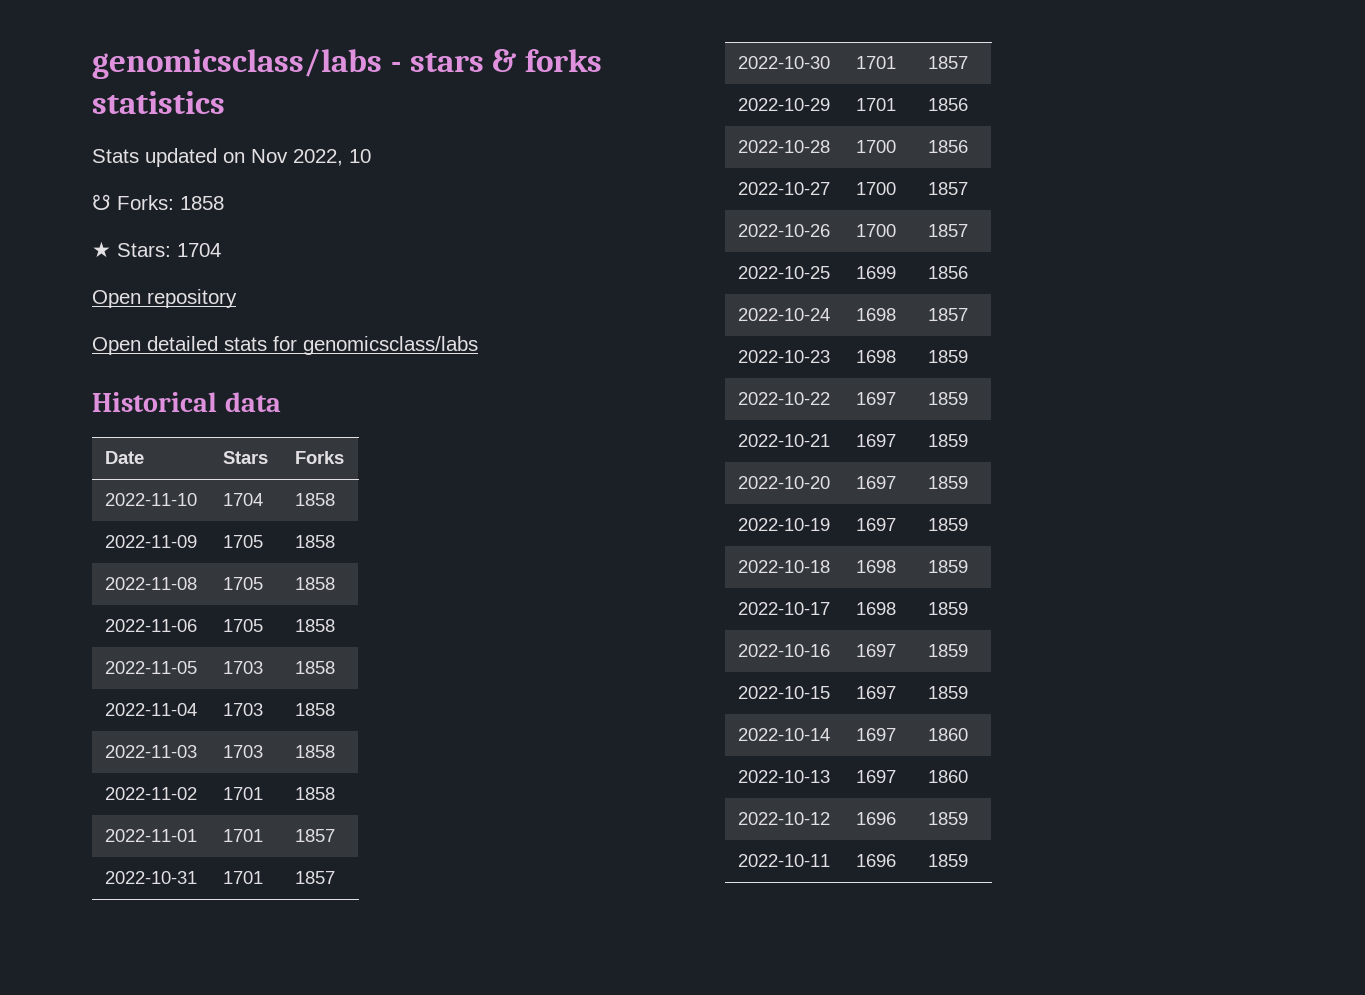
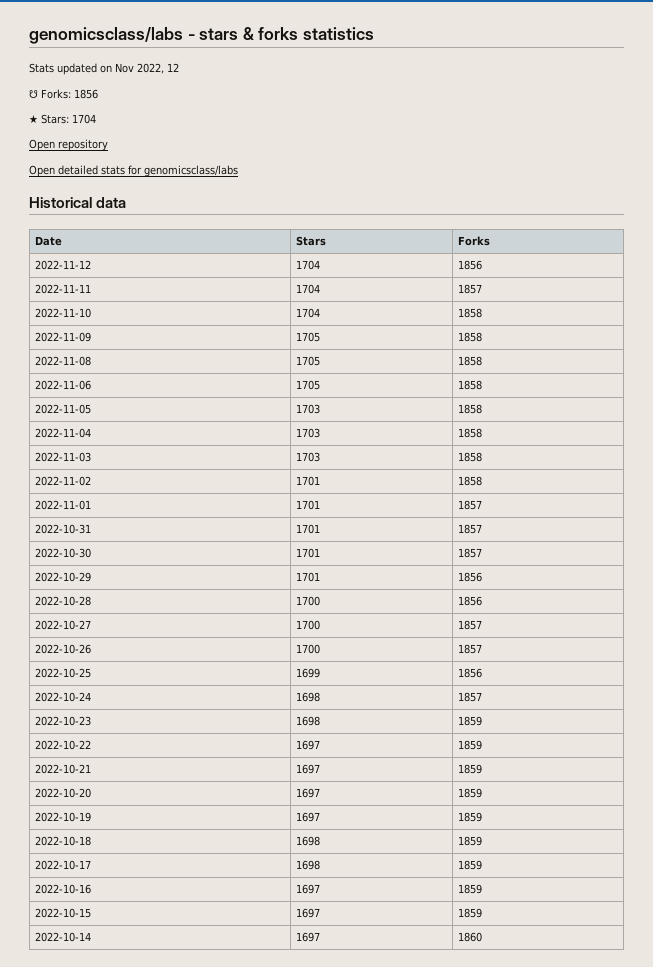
- Stats updated on Nov 2022, 10
+ Stats updated on Nov 2022, 12
- ☋ Forks: 1858
+ ☋ Forks: 1856
+ 2022-11-12 | 1704 | 1856
+ 2022-11-11 | 1704 | 1857
- 2022-10-13 | 1697 | 1860
- 2022-10-12 | 1696 | 1859
- 2022-10-11 | 1696 | 1859

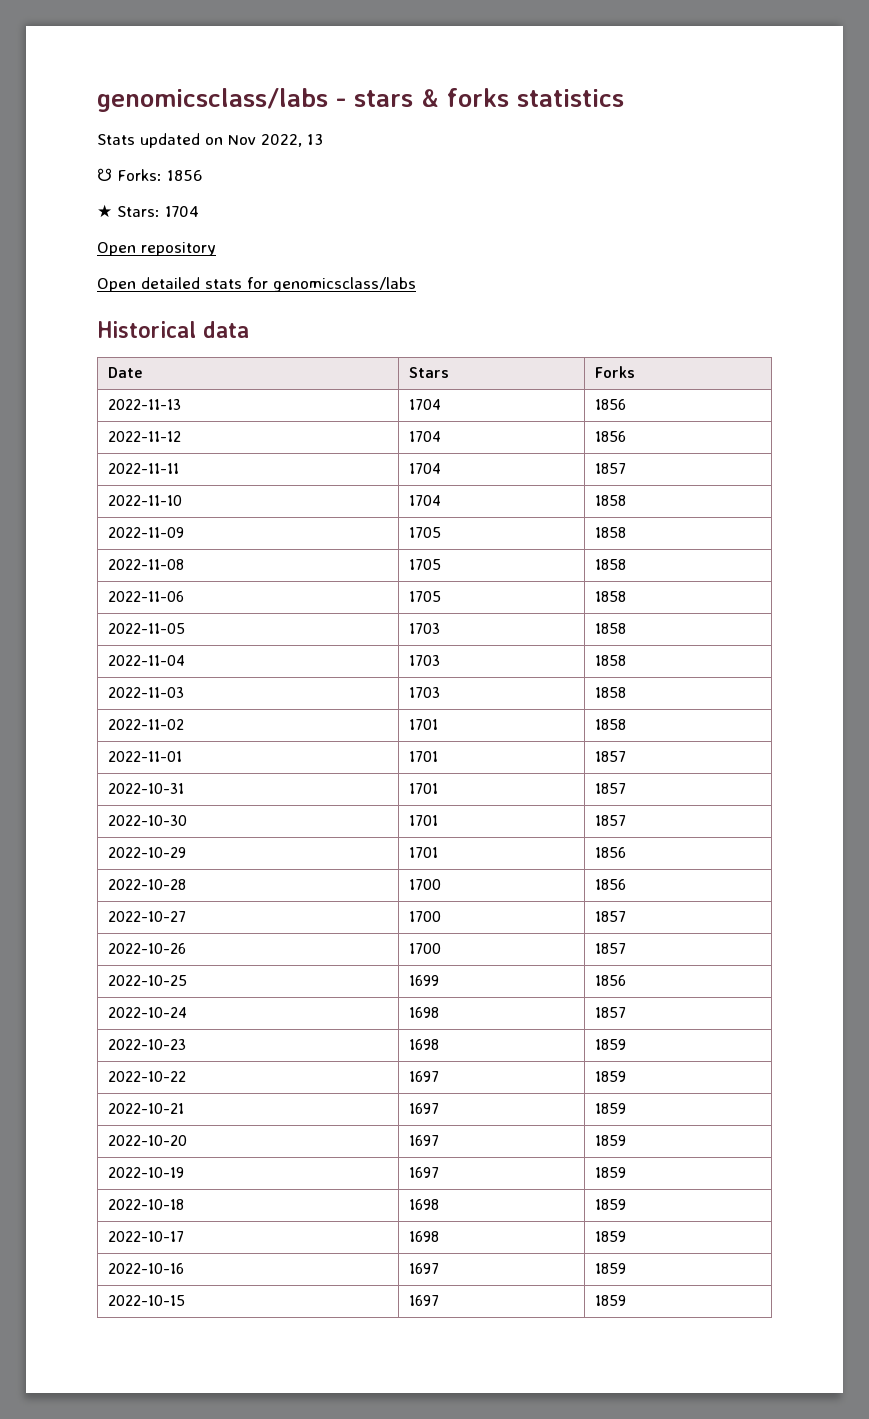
- Stats updated on Nov 2022, 12
+ Stats updated on Nov 2022, 13
+ 2022-11-13 | 1704 | 1856
- 2022-10-14 | 1697 | 1860

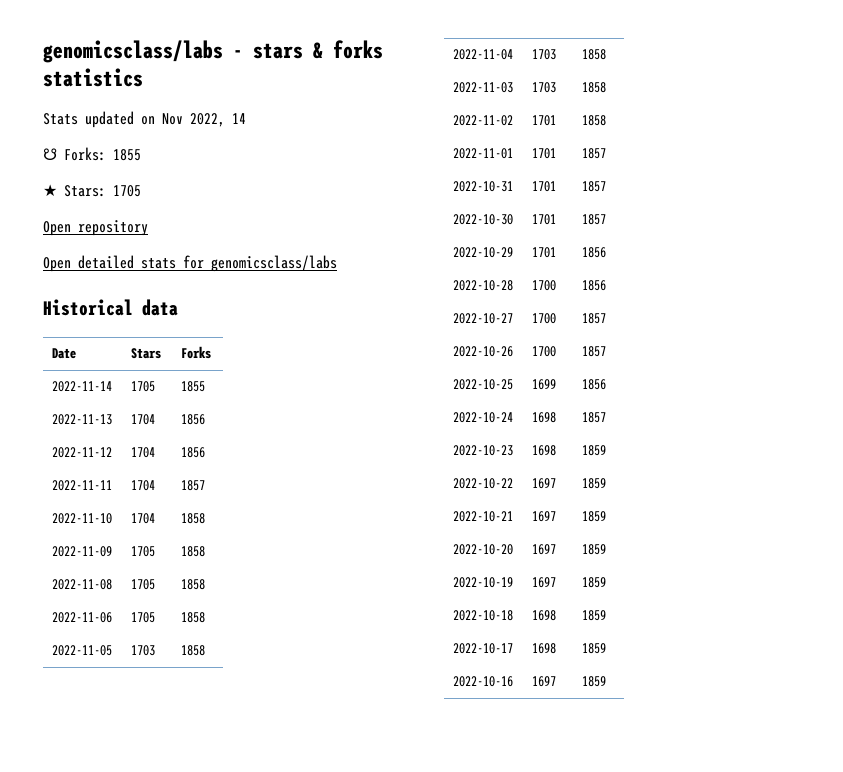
- Stats updated on Nov 2022, 13
+ Stats updated on Nov 2022, 14
- ☋ Forks: 1856
+ ☋ Forks: 1855
- ★ Stars: 1704
+ ★ Stars: 1705
+ 2022-11-14 | 1705 | 1855
- 2022-10-15 | 1697 | 1859

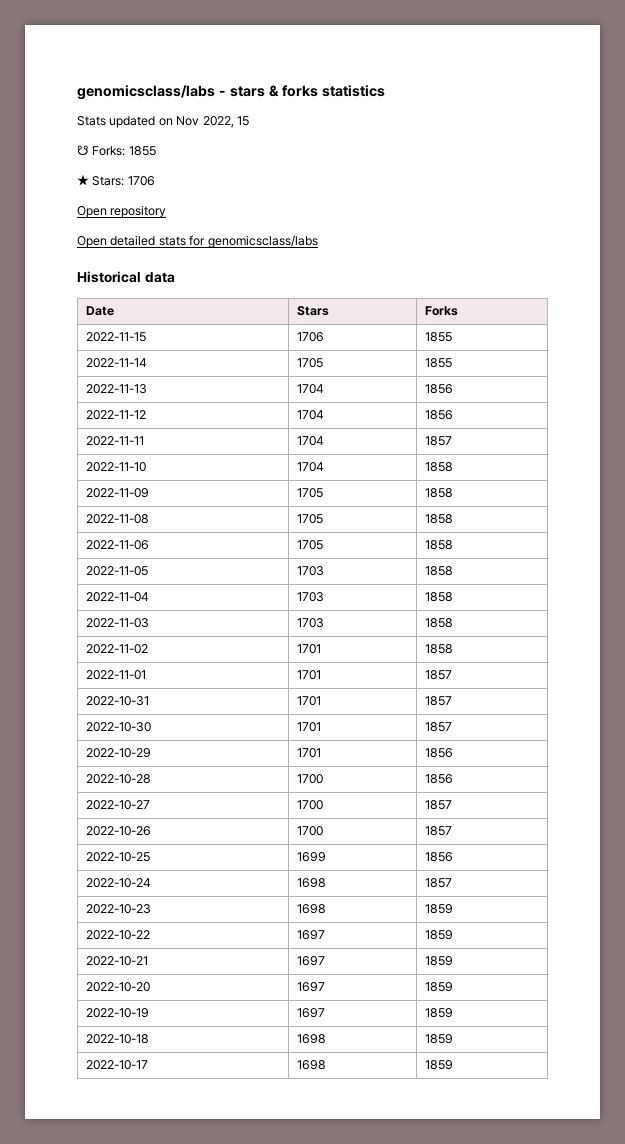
- Stats updated on Nov 2022, 14
+ Stats updated on Nov 2022, 15
- ★ Stars: 1705
+ ★ Stars: 1706
+ 2022-11-15 | 1706 | 1855
- 2022-10-16 | 1697 | 1859

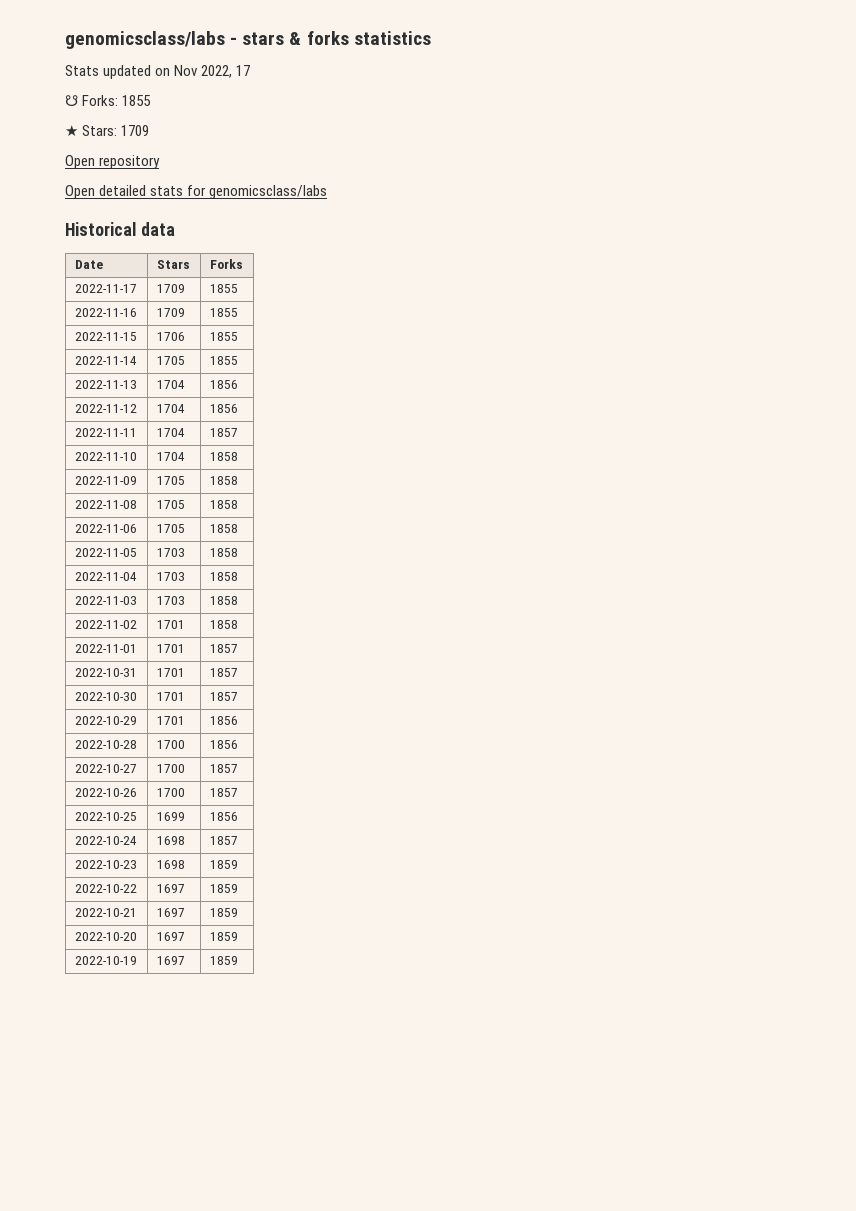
- Stats updated on Nov 2022, 15
+ Stats updated on Nov 2022, 17
- ★ Stars: 1706
+ ★ Stars: 1709
+ 2022-11-17 | 1709 | 1855
+ 2022-11-16 | 1709 | 1855
- 2022-10-18 | 1698 | 1859
- 2022-10-17 | 1698 | 1859

